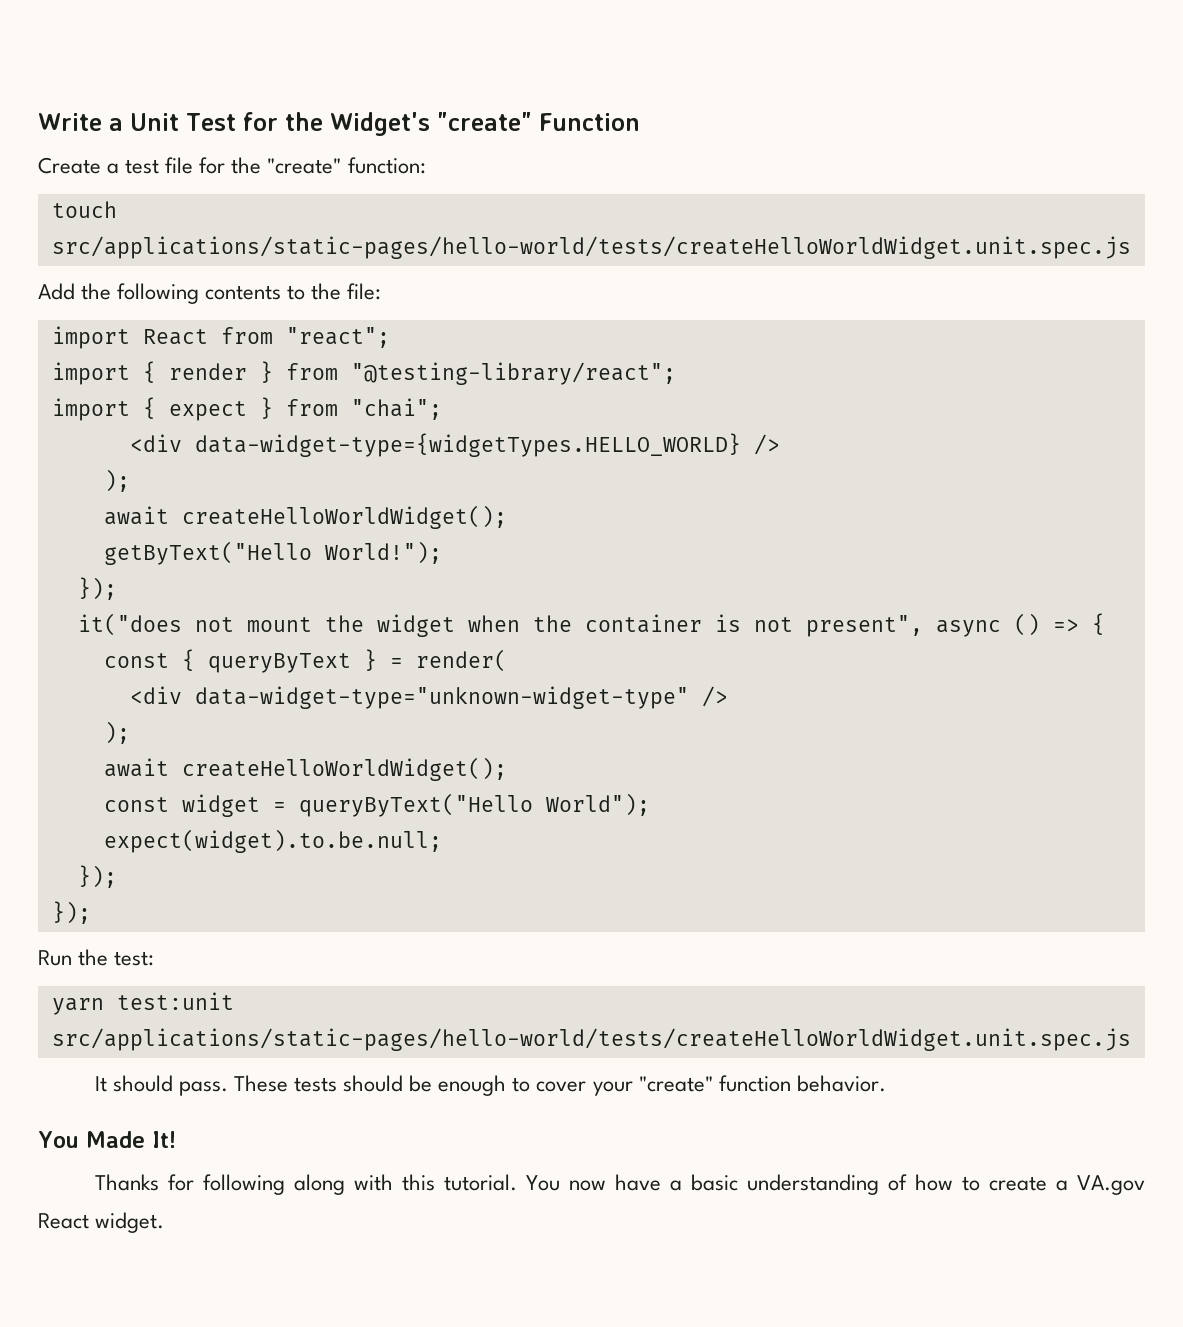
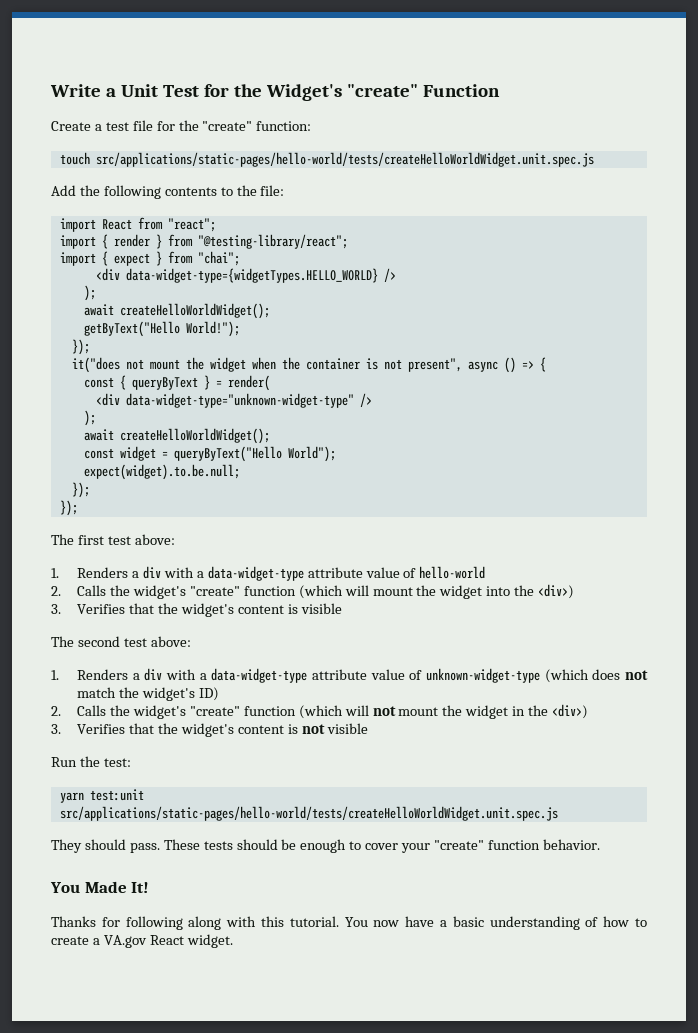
+ The first test above:
+ 1. Renders a div with a data-widget-type attribute value of hello-world
+ 2. Calls the widget's "create" function (which will mount the widget into the <div>)
+ 3. Verifies that the widget's content is visible
+ The second test above:
+ 1. Renders a div with a data-widget-type attribute value of unknown-widget-type (which does not match the widget's ID)
+ 2. Calls the widget's "create" function (which will not mount the widget in the <div>)
+ 3. Verifies that the widget's content is not visible
- It should pass.
+ They should pass.

